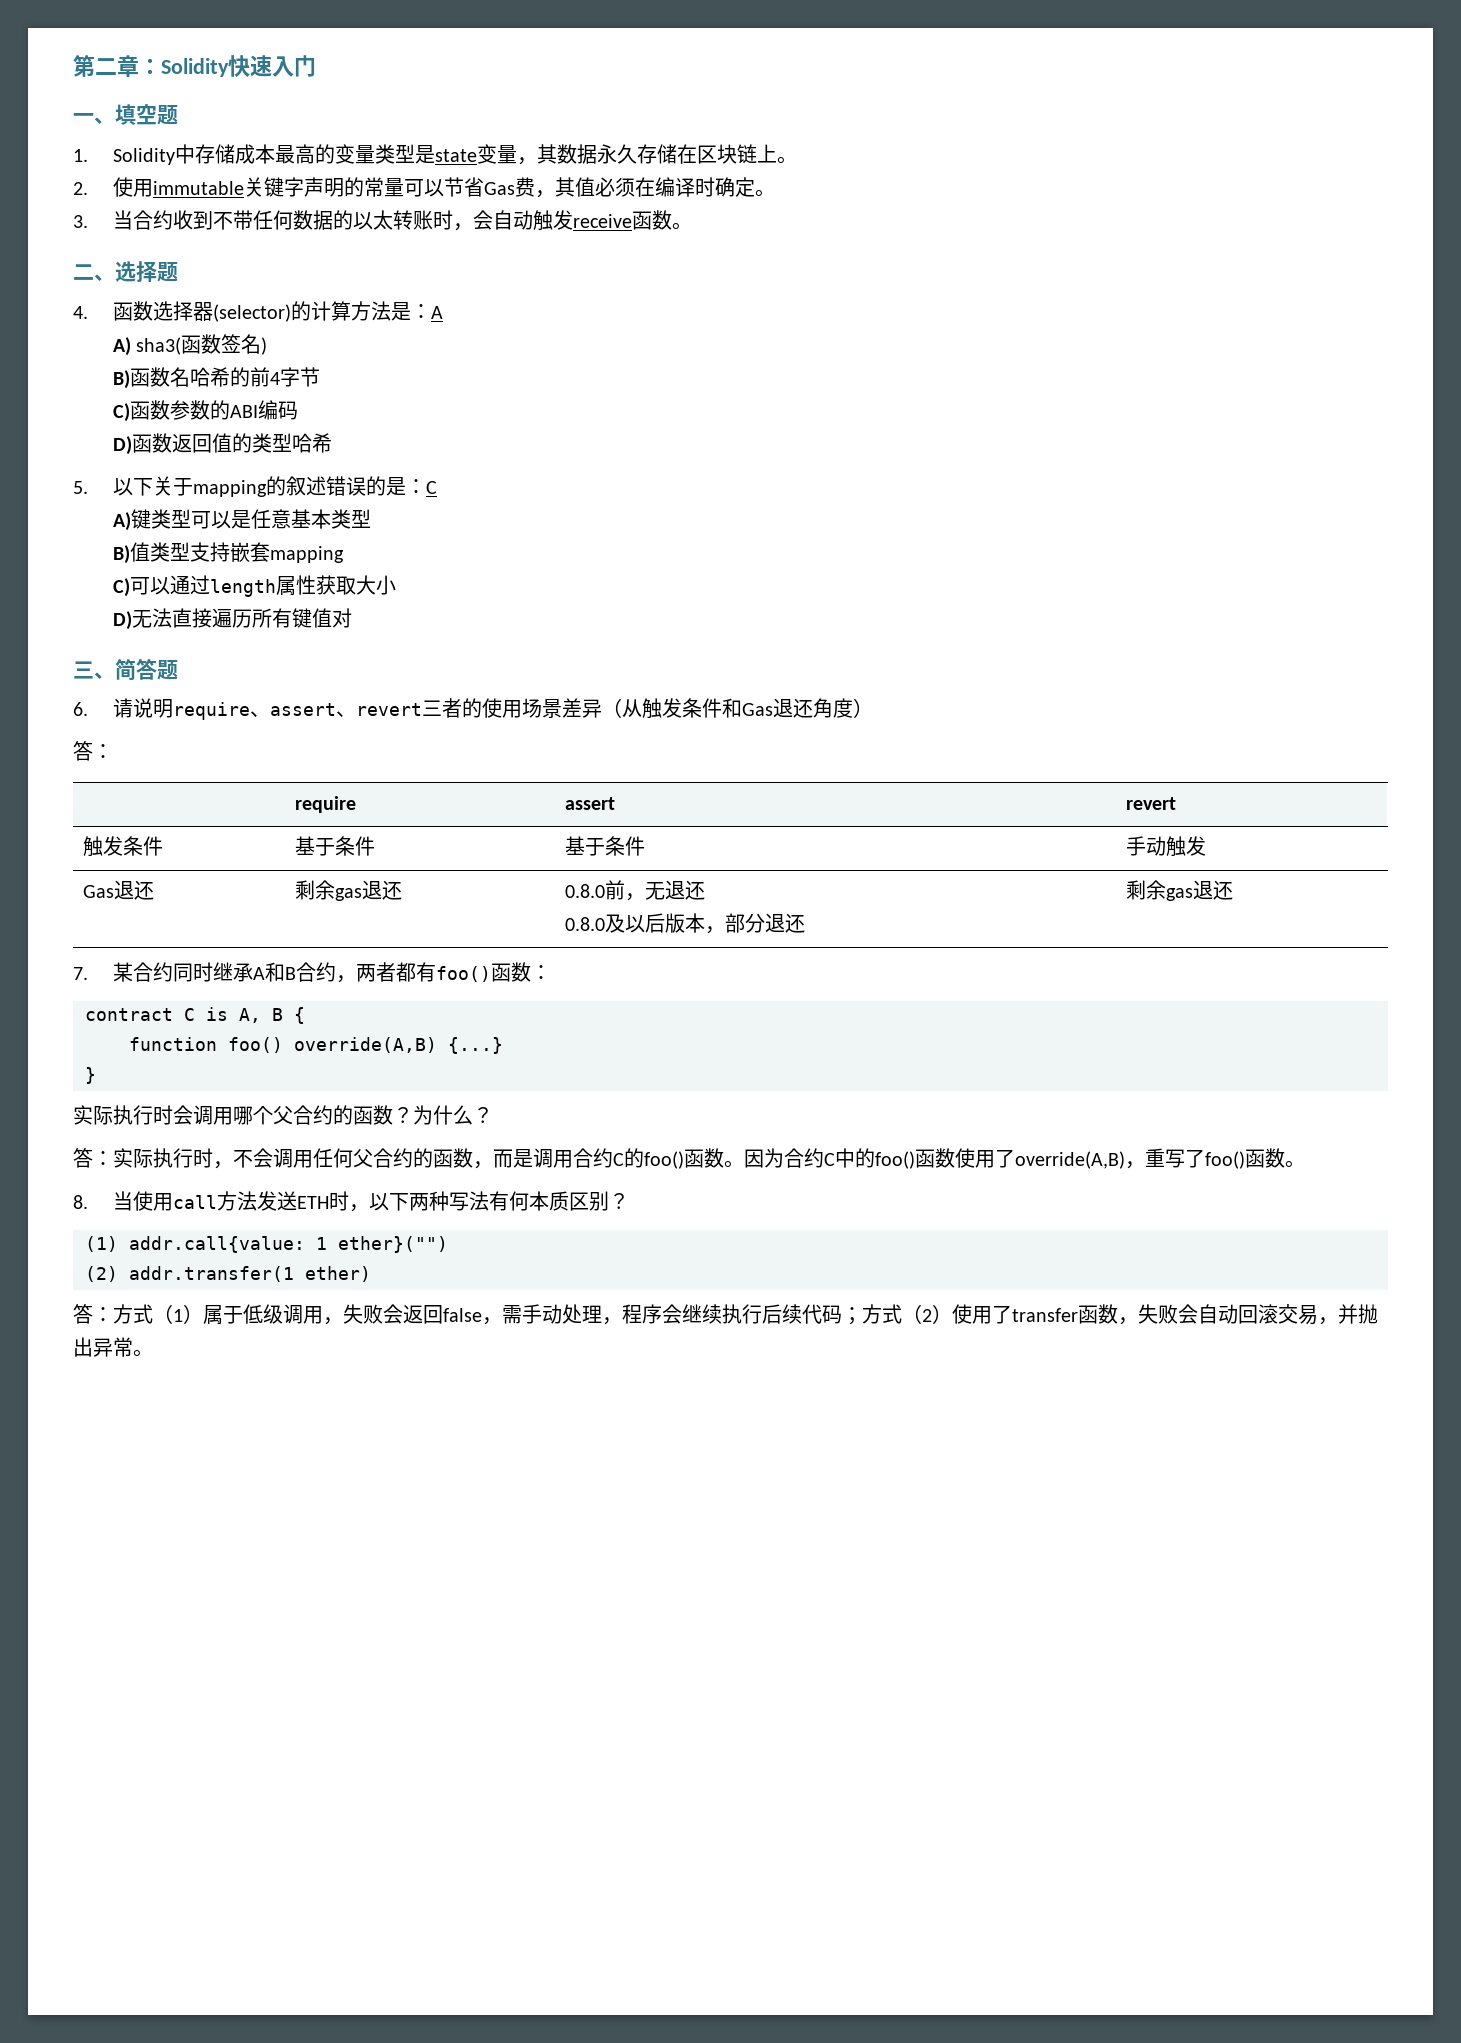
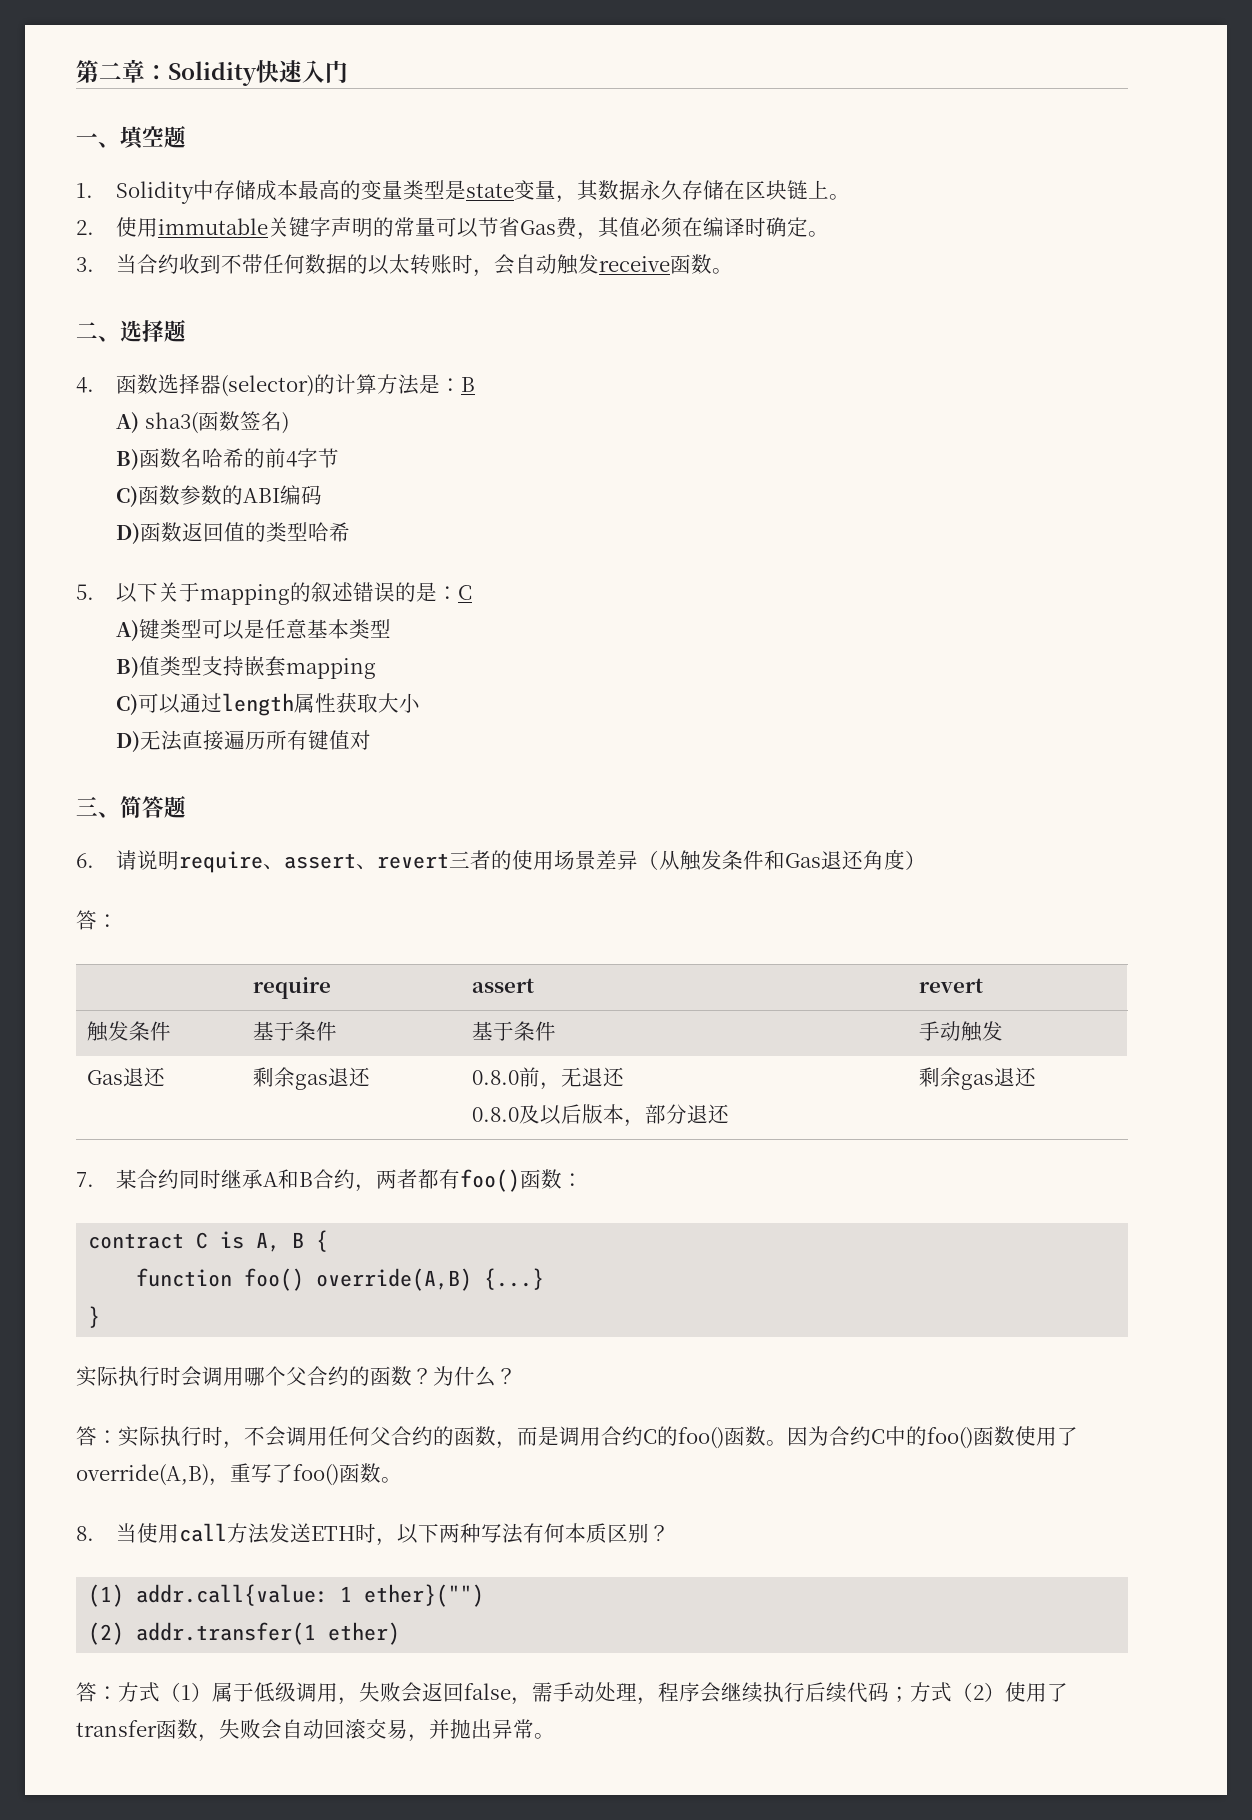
- 4.函数选择器(selector)的计算方法是：A
+ 4.函数选择器(selector)的计算方法是：B

